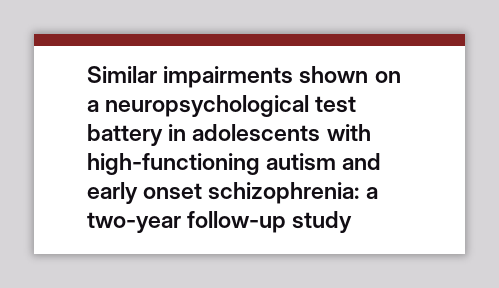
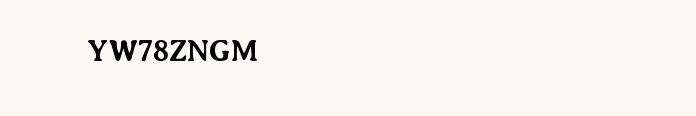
- Similar impairments shown on a neuropsychological test battery in adolescents with high-functioning autism and early onset schizophrenia: a two-year follow-up study
+ YW78ZNGM

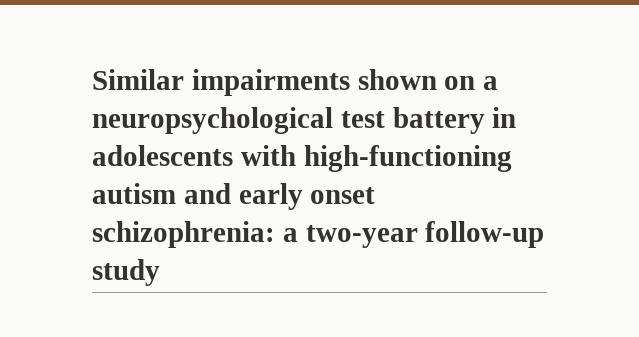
- YW78ZNGM
+ Similar impairments shown on a neuropsychological test battery in adolescents with high-functioning autism and early onset schizophrenia: a two-year follow-up study

